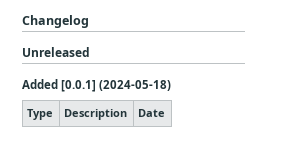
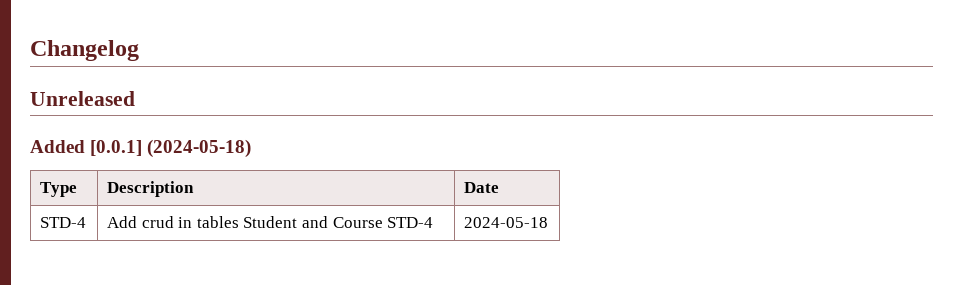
+ STD-4 | Add crud in tables Student and Course STD-4 | 2024-05-18

